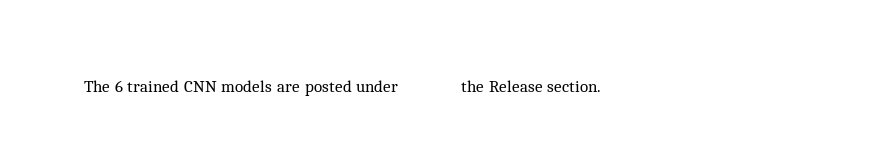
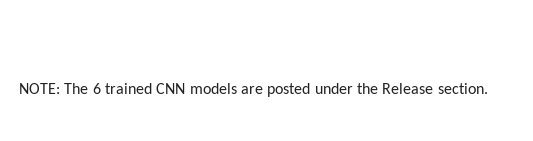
- The 6 trained CNN models are posted under the Release section.
+ NOTE: The 6 trained CNN models are posted under the Release section.

